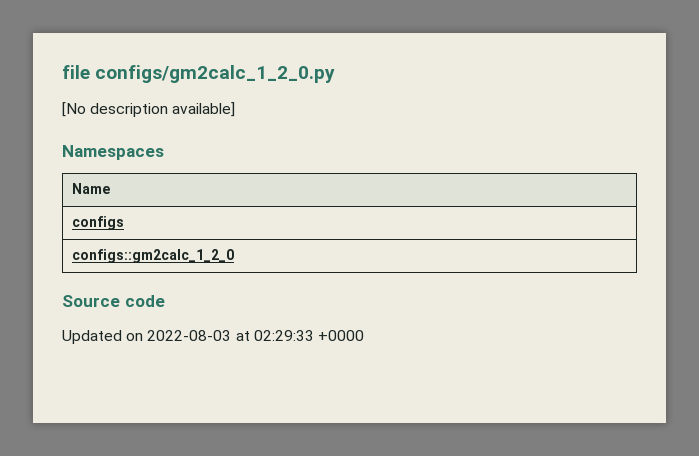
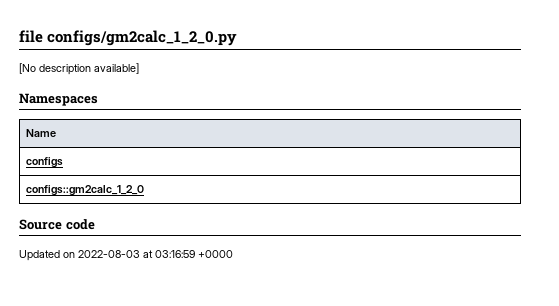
- Updated on 2022-08-03 at 02:29:33 +0000
+ Updated on 2022-08-03 at 03:16:59 +0000

